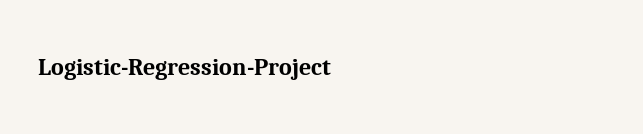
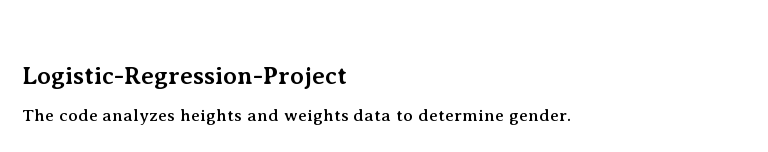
+ The code analyzes heights and weights data to determine gender.

